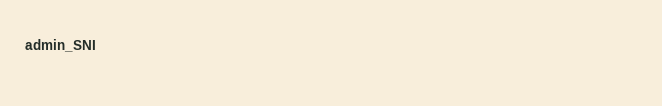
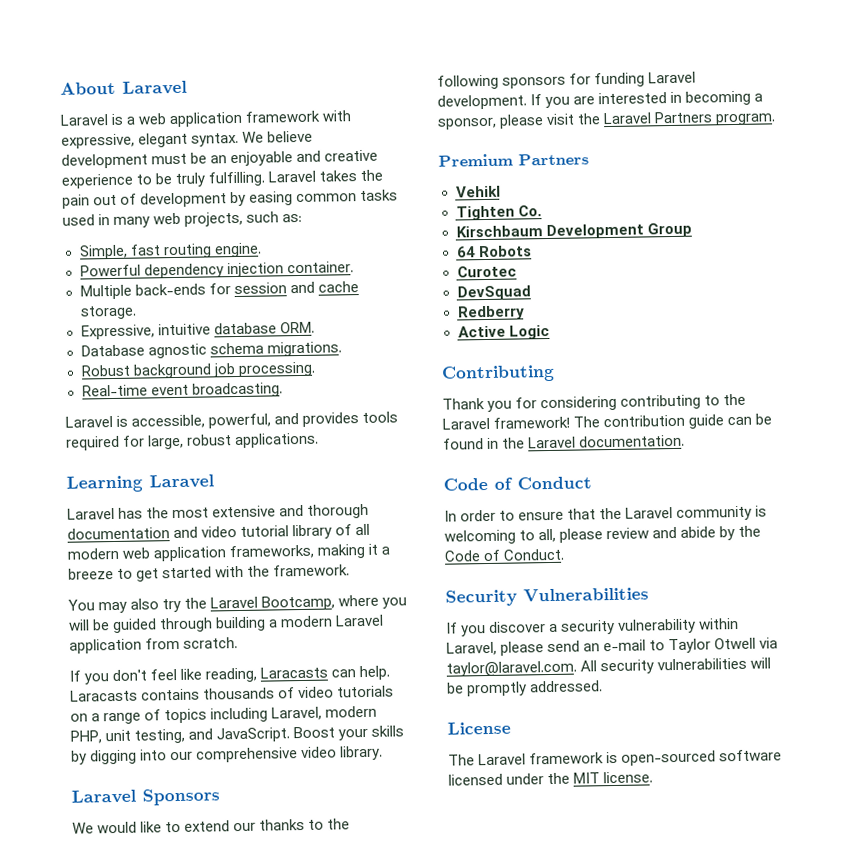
- admin_SNI
+ About Laravel
+ Laravel is a web application framework with expressive, elegant syntax. We believe development must be an enjoyable and creative experience to be truly fulfilling. Laravel takes the pain out of development by easing common tasks used in many web projects, such as:
+ Simple, fast routing engine.
+ Powerful dependency injection container.
+ Multiple back-ends for session and cache storage.
+ Expressive, intuitive database ORM.
+ Database agnostic schema migrations.
+ Robust background job processing.
+ Real-time event broadcasting.
+ Laravel is accessible, powerful, and provides tools required for large, robust applications.
+ Learning Laravel
+ Laravel has the most extensive and thorough documentation and video tutorial library of all modern web application frameworks, making it a breeze to get started with the framework.
+ You may also try the Laravel Bootcamp, where you will be guided through building a modern Laravel application from scratch.
+ If you don't feel like reading, Laracasts can help. Laracasts contains thousands of video tutorials on a range of topics including Laravel, modern PHP, unit testing, and JavaScript. Boost your skills by digging into our comprehensive video library.
+ Laravel Sponsors
+ We would like to extend our thanks to the following sponsors for funding Laravel development. If you are interested in becoming a sponsor, please visit the Laravel Partners program.
+ Premium Partners
+ Vehikl
+ Tighten Co.
+ Kirschbaum Development Group
+ 64 Robots
+ Curotec
+ DevSquad
+ Redberry
+ Active Logic
+ Contributing
+ Thank you for considering contributing to the Laravel framework! The contribution guide can be found in the Laravel documentation.
+ Code of Conduct
+ In order to ensure that the Laravel community is welcoming to all, please review and abide by the Code of Conduct.
+ Security Vulnerabilities
+ If you discover a security vulnerability within Laravel, please send an e-mail to Taylor Otwell via taylor@laravel.com. All security vulnerabilities will be promptly addressed.
+ License
+ The Laravel framework is open-sourced software licensed under the MIT license.

